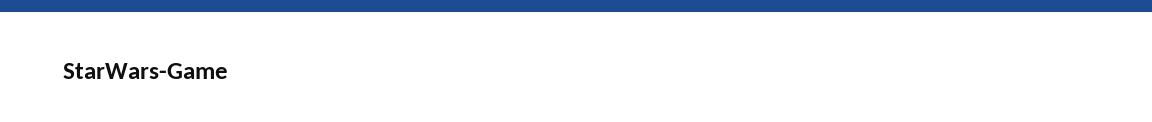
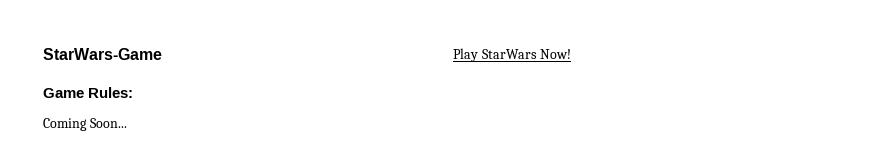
+ Game Rules:
+ Coming Soon...
+ Play StarWars Now!

